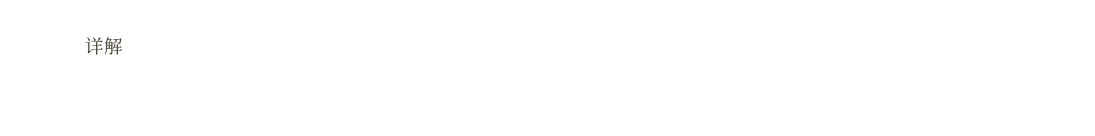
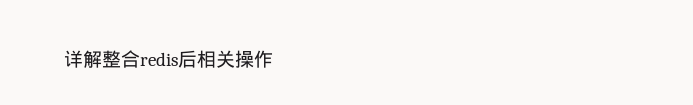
- 详解
+ 详解整合redis后相关操作

